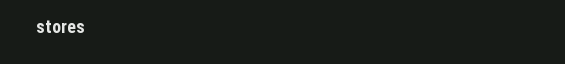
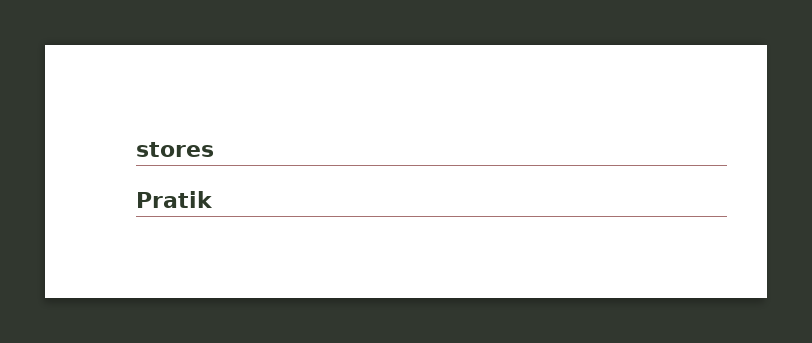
+ Pratik

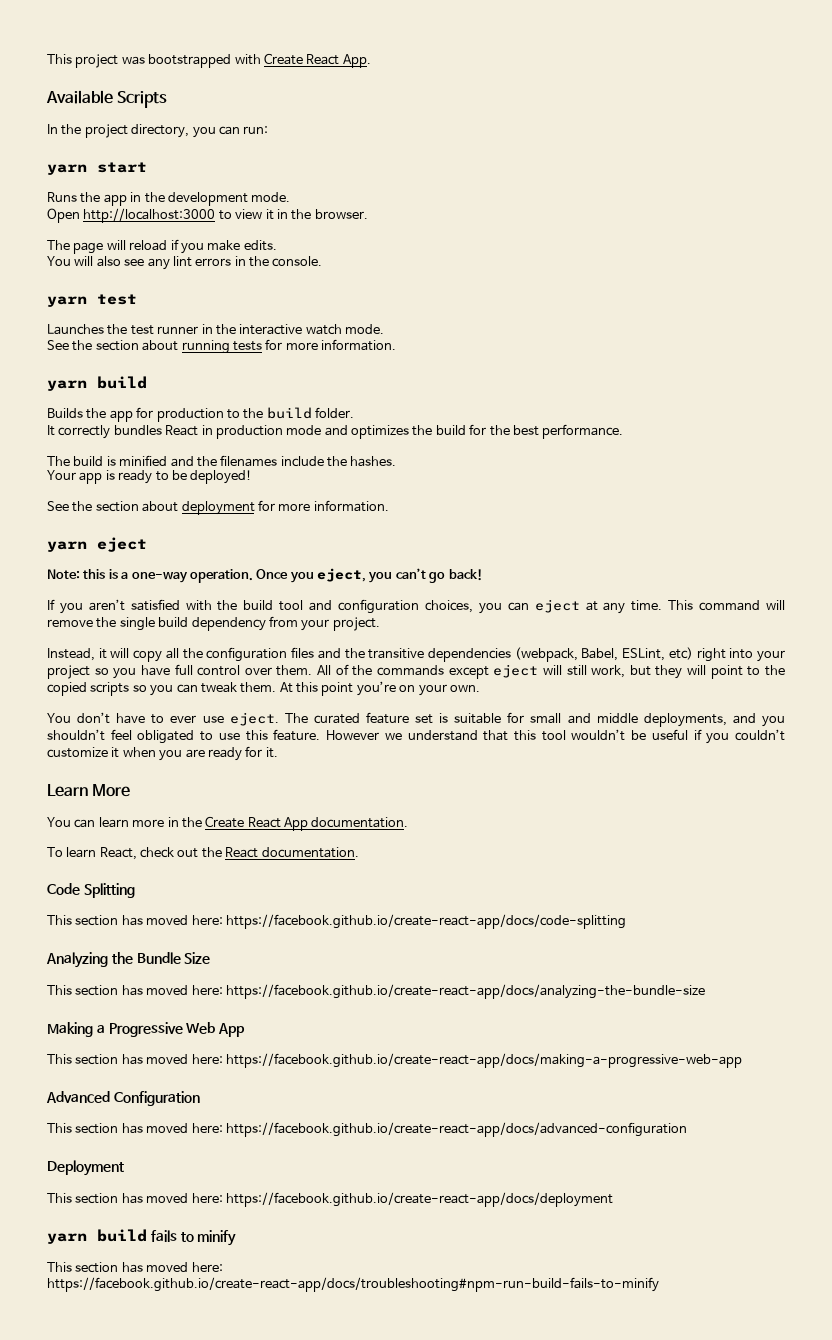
- stores
- Pratik
+ This project was bootstrapped with Create React App.
+ Available Scripts
+ In the project directory, you can run:
+ yarn start
+ Runs the app in the development mode.
+ Open http://localhost:3000 to view it in the browser.
+ The page will reload if you make edits.
+ You will also see any lint errors in the console.
+ yarn test
+ Launches the test runner in the interactive watch mode.
+ See the section about running tests for more information.
+ yarn build
+ Builds the app for production to the build folder.
+ It correctly bundles React in production mode and optimizes the build for the best performance.
+ The build is minified and the filenames include the hashes.
+ Your app is ready to be deployed!
+ See the section about deployment for more information.
+ yarn eject
+ Note: this is a one-way operation. Once you eject, you can’t go back!
+ If you aren’t satisfied with the build tool and configuration choices, you can eject at any time. This command will remove the single build dependency from your project.
+ Instead, it will copy all the configuration files and the transitive dependencies (webpack, Babel, ESLint, etc) right into your project so you have full control over them. All of the commands except eject will still work, but they will point to the copied scripts so you can tweak them. At this point you’re on your own.
+ You don’t have to ever use eject. The curated feature set is suitable for small and middle deployments, and you shouldn’t feel obligated to use this feature. However we understand that this tool wouldn’t be useful if you couldn’t customize it when you are ready for it.
+ Learn More
+ You can learn more in the Create React App documentation.
+ To learn React, check out the React documentation.
+ Code Splitting
+ This section has moved here: https://facebook.github.io/create-react-app/docs/code-splitting
+ Analyzing the Bundle Size
+ This section has moved here: https://facebook.github.io/create-react-app/docs/analyzing-the-bundle-size
+ Making a Progressive Web App
+ This section has moved here: https://facebook.github.io/create-react-app/docs/making-a-progressive-web-app
+ Advanced Configuration
+ This section has moved here: https://facebook.github.io/create-react-app/docs/advanced-configuration
+ Deployment
+ This section has moved here: https://facebook.github.io/create-react-app/docs/deployment
+ yarn build fails to minify
+ This section has moved here: https://facebook.github.io/create-react-app/docs/troubleshooting#npm-run-build-fails-to-minify

